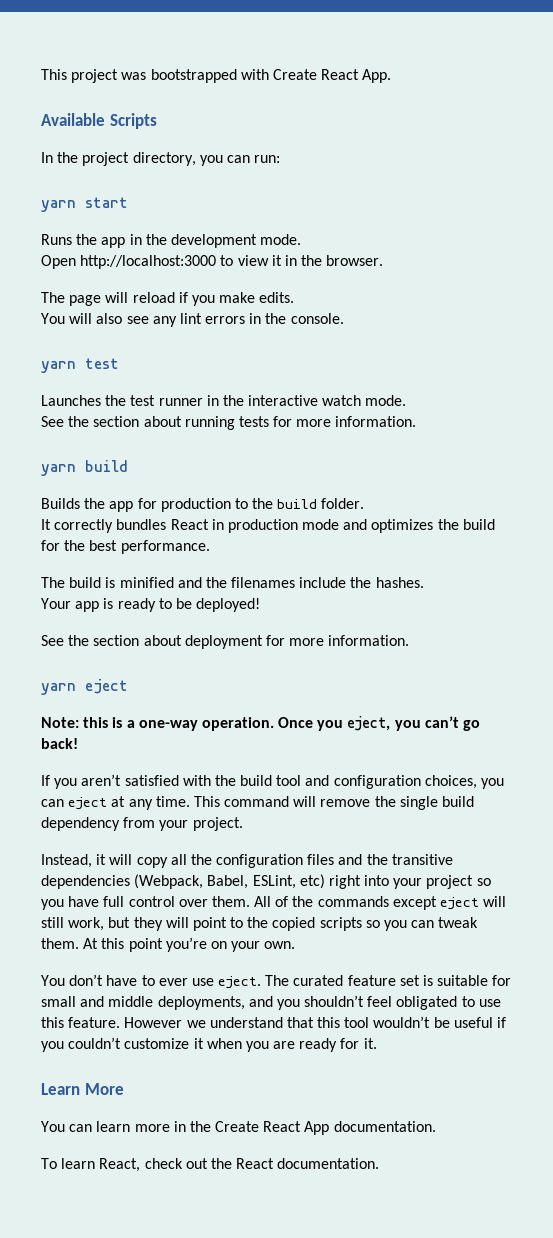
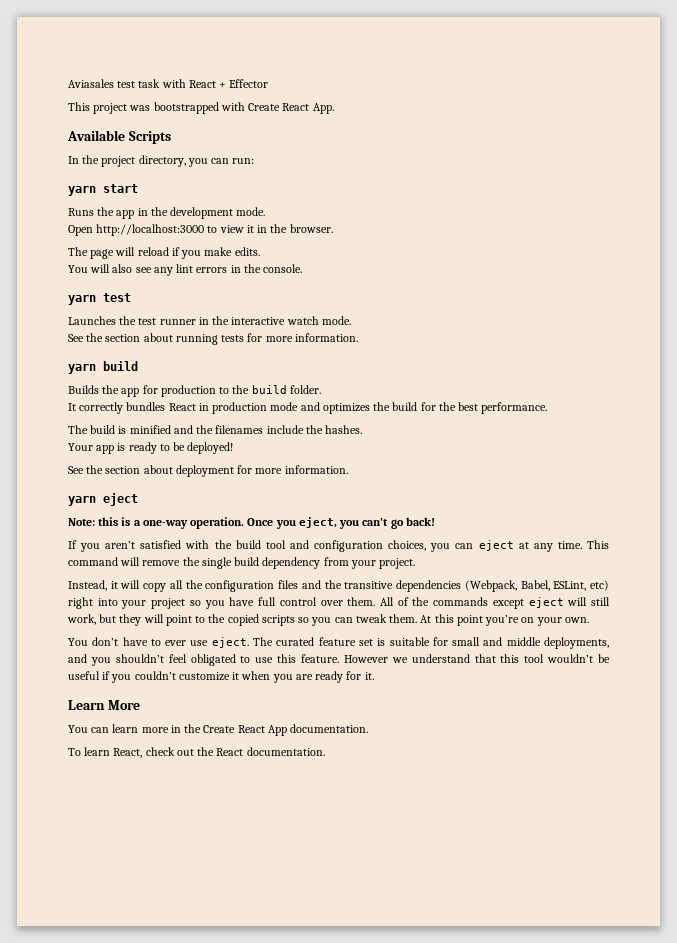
+ Aviasales test task with React + Effector

